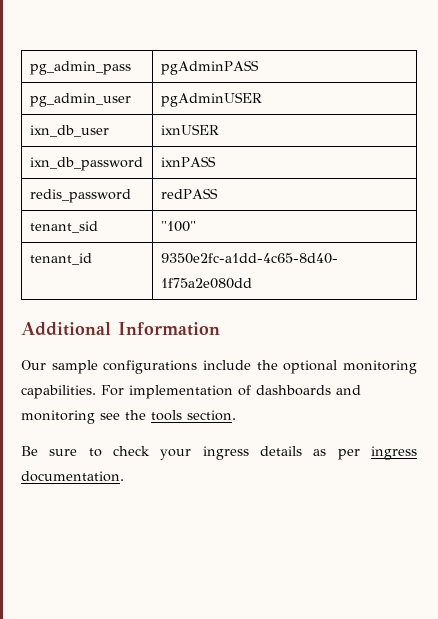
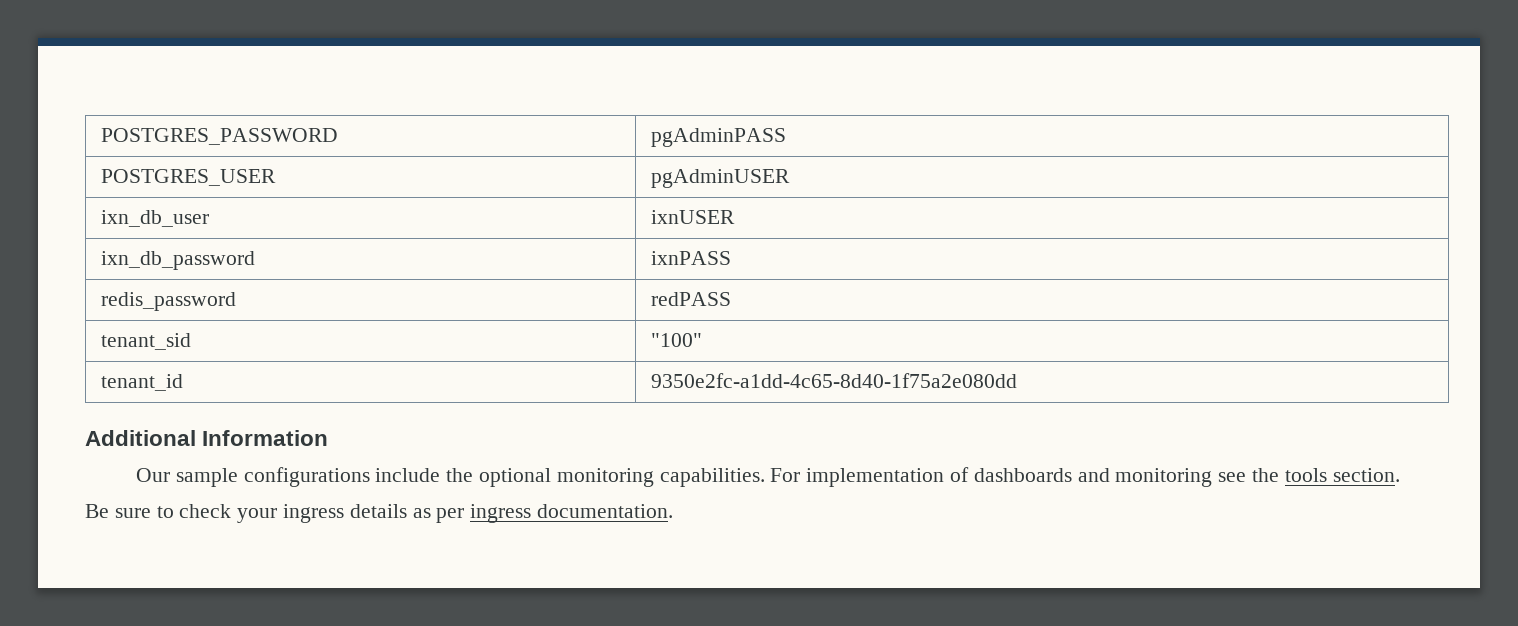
- pg_admin_pass | pgAdminPASS
+ POSTGRES_PASSWORD | pgAdminPASS
- pg_admin_user | pgAdminUSER
+ POSTGRES_USER | pgAdminUSER

